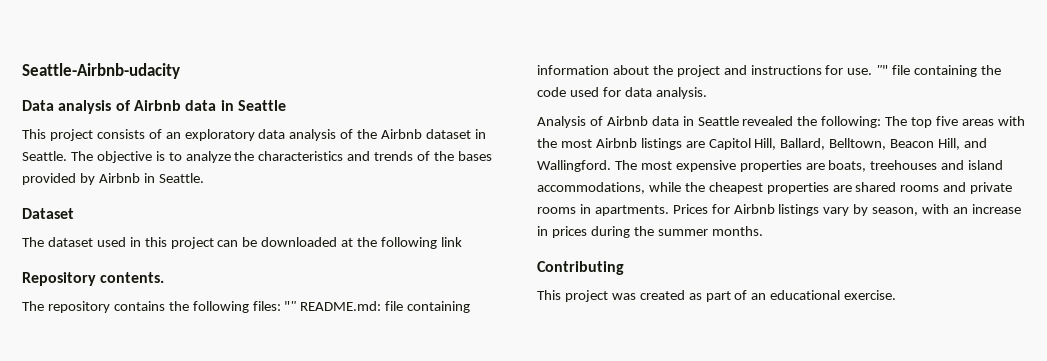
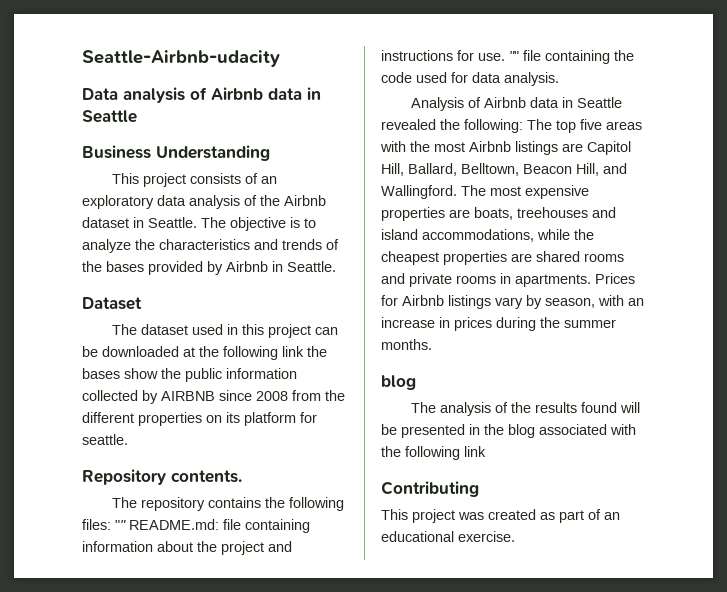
+ Business Understanding
- The dataset used in this project can be downloaded at the following link
+ The dataset used in this project can be downloaded at the following link the bases show the public information collected by AIRBNB since 2008 from the different properties on its platform for seattle.
  Prices for Airbnb listings vary by season, with an increase in prices during the summer months.
+ blog
+ The analysis of the results found will be presented in the blog associated with the following link

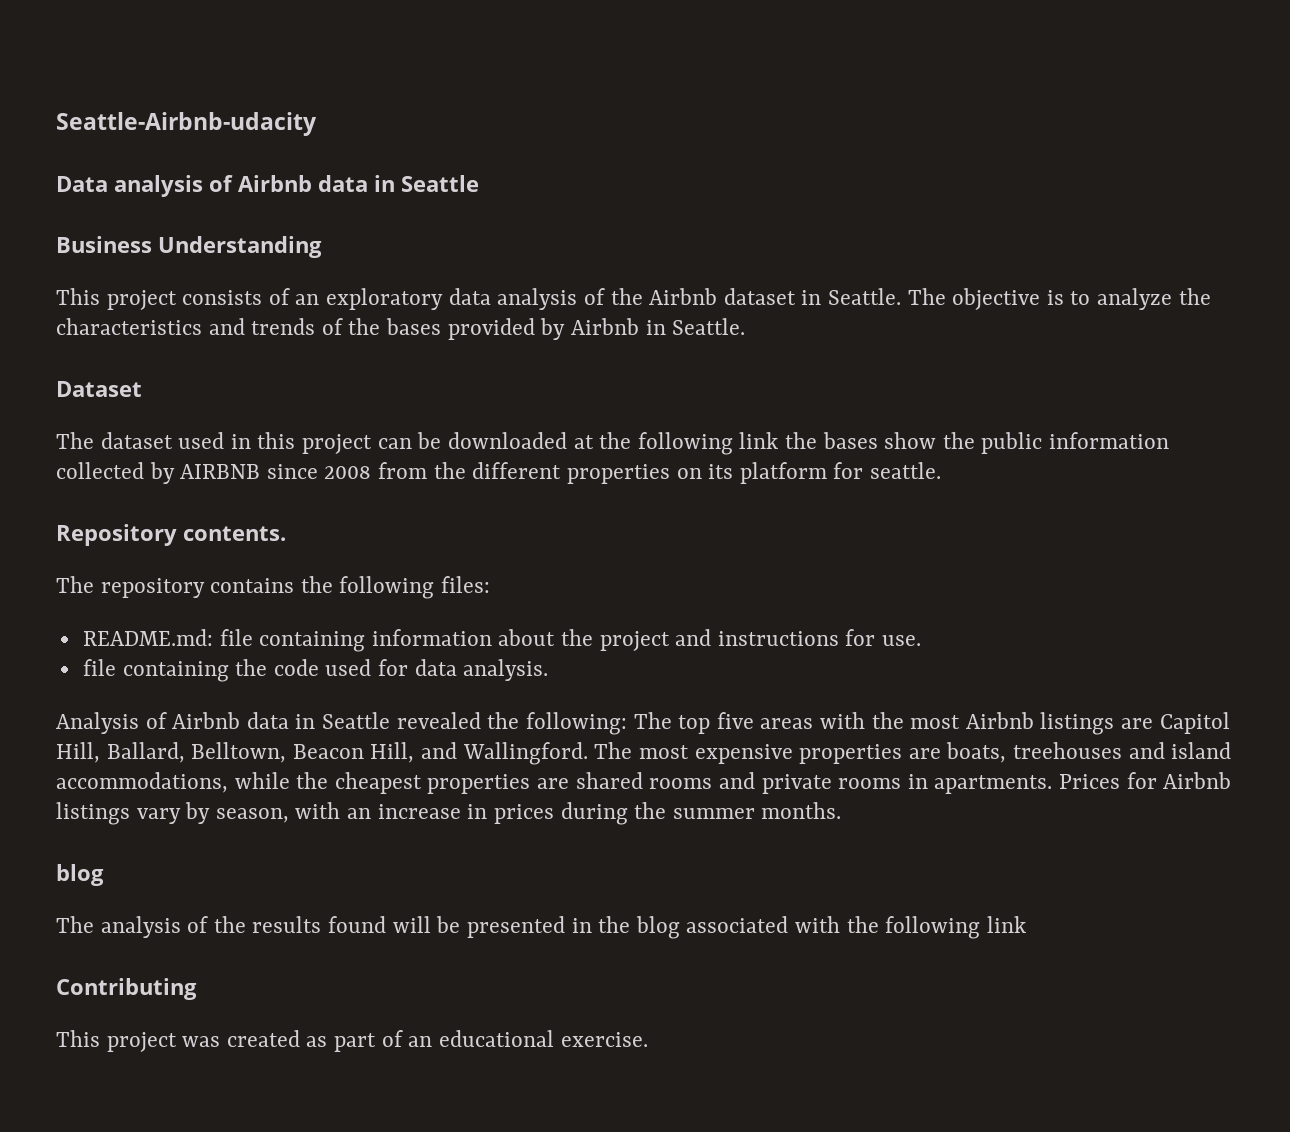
- The repository contains the following files: "" README.md: file containing information about the project and instructions for use. "" file containing the code used for data analysis.
+ The repository contains the following files:
+ README.md: file containing information about the project and instructions for use.
+ file containing the code used for data analysis.

